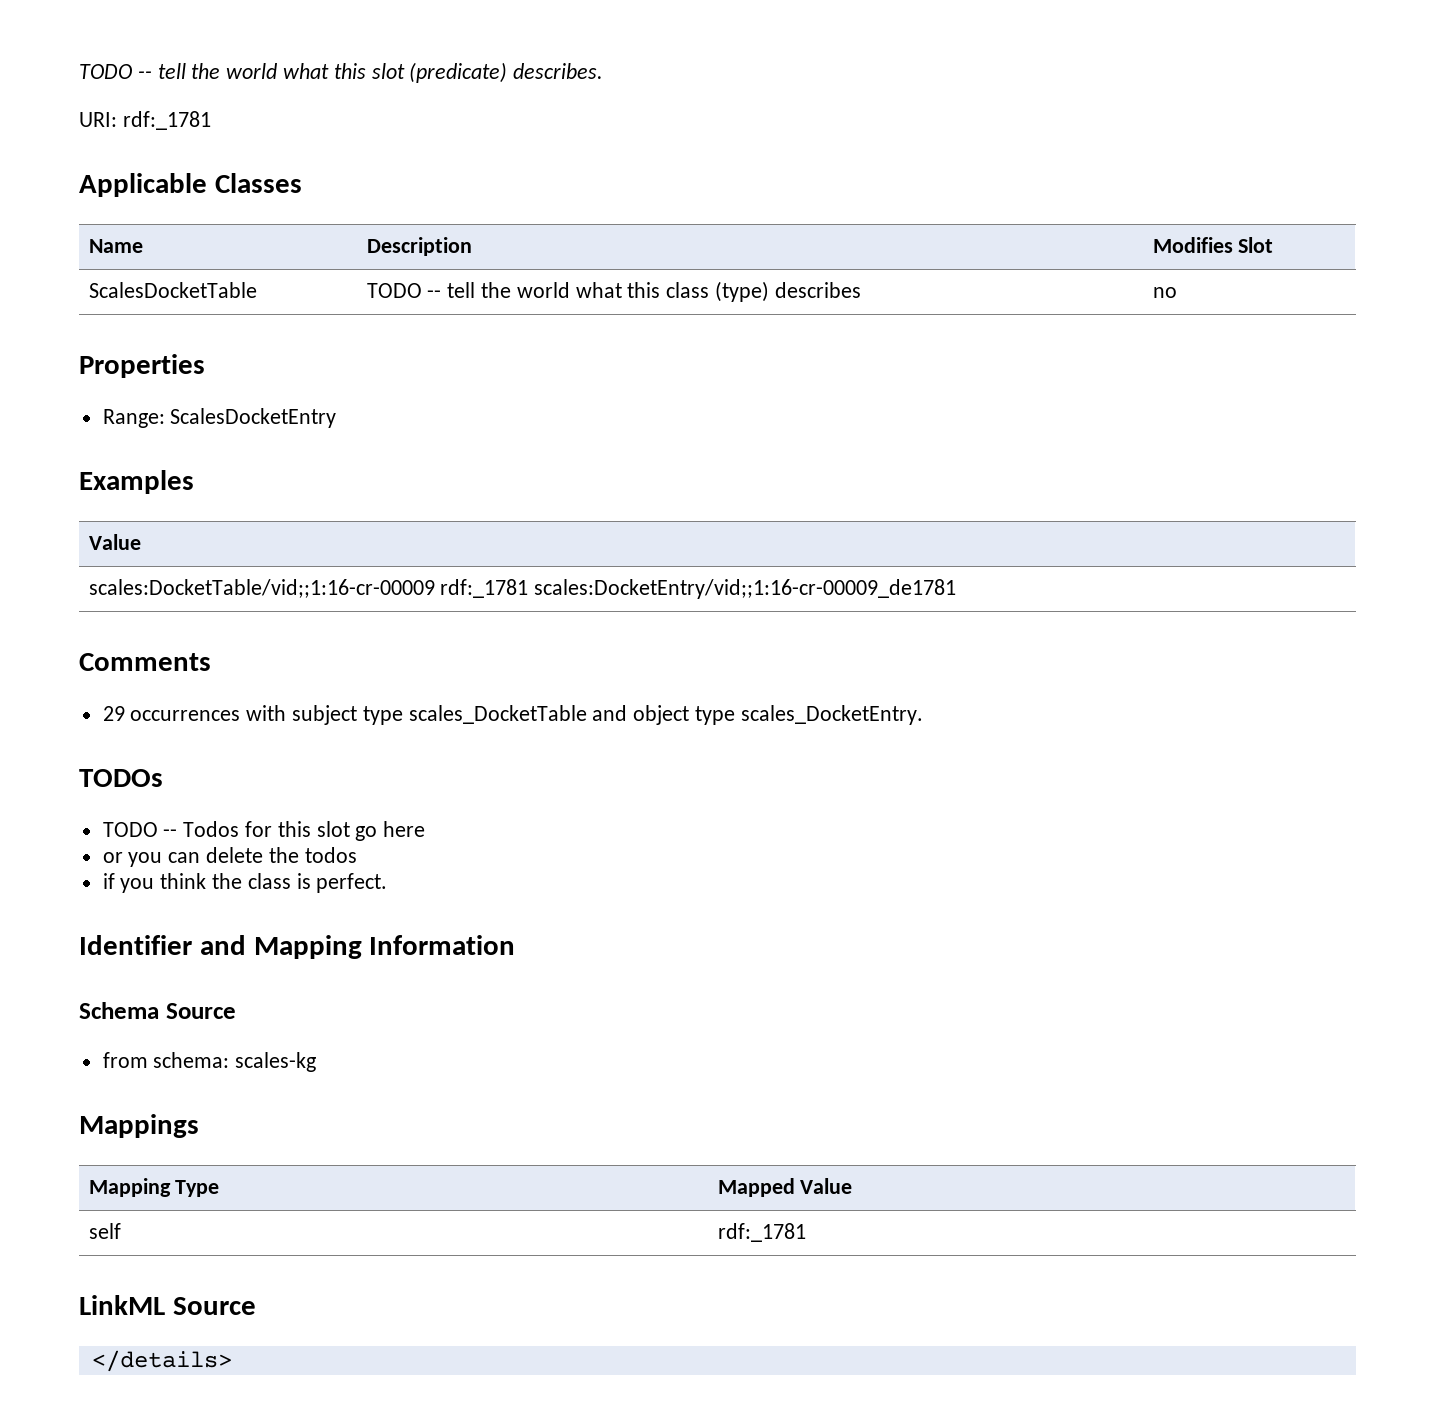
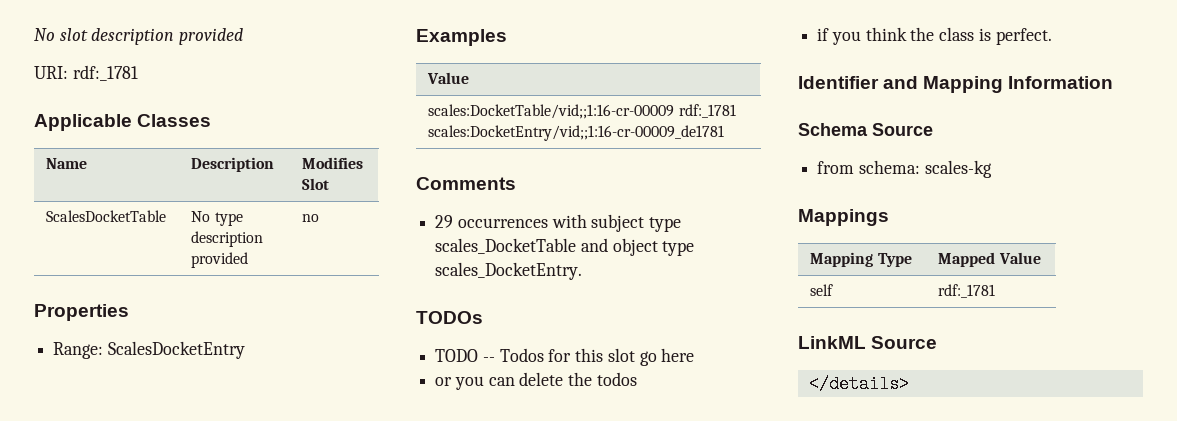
- TODO -- tell the world what this slot (predicate) describes.
+ No slot description provided
- ScalesDocketTable | TODO -- tell the world what this class (type) describes | no
+ ScalesDocketTable | No type description provided | no

